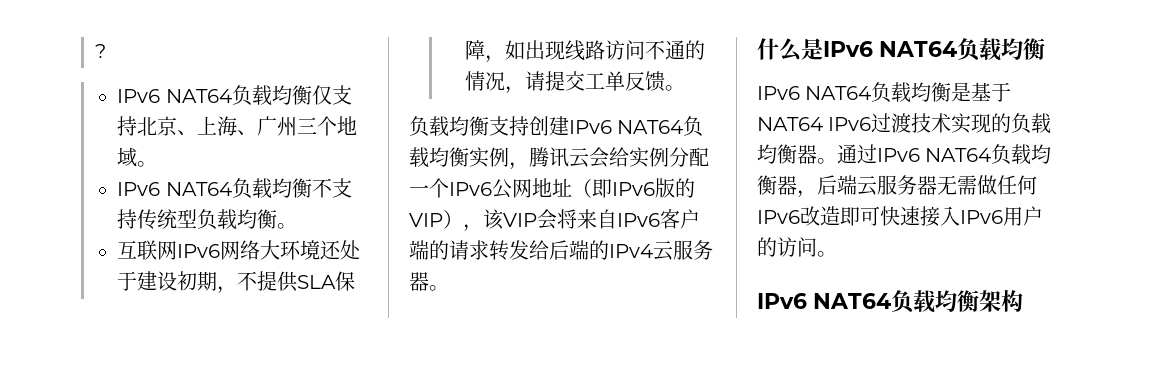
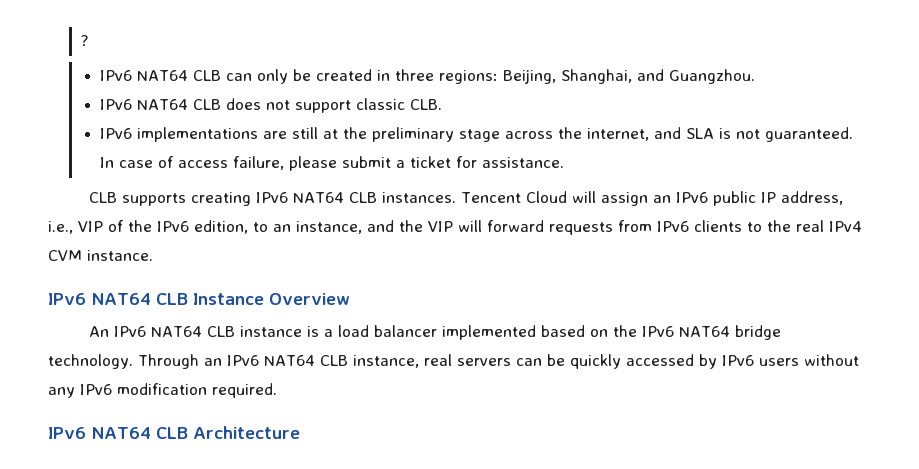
- IPv6 NAT64负载均衡仅支持北京、上海、广州三个地域。
- IPv6 NAT64负载均衡不支持传统型负载均衡。
- 互联网IPv6网络大环境还处于建设初期，不提供SLA保障，如出现线路访问不通的情况，请提交工单反馈。
- 负载均衡支持创建IPv6 NAT64负载均衡实例，腾讯云会给实例分配一个IPv6公网地址（即IPv6版的VIP），该VIP会将来自IPv6客户端的请求转发给后端的IPv4云服务器。
- 什么是IPv6 NAT64负载均衡
- IPv6 NAT64负载均衡是基于NAT64 IPv6过渡技术实现的负载均衡器。通过IPv6 NAT64负载均衡器，后端云服务器无需做任何IPv6改造即可快速接入IPv6用户的访问。
- IPv6 NAT64负载均衡架构
+ IPv6 NAT64 CLB can only be created in three regions: Beijing, Shanghai, and Guangzhou.
+ IPv6 NAT64 CLB does not support classic CLB.
+ IPv6 implementations are still at the preliminary stage across the internet, and SLA is not guaranteed. In case of access failure, please submit a ticket for assistance.
+ CLB supports creating IPv6 NAT64 CLB instances. Tencent Cloud will assign an IPv6 public IP address, i.e., VIP of the IPv6 edition, to an instance, and the VIP will forward requests from IPv6 clients to the real IPv4 CVM instance.
+ IPv6 NAT64 CLB Instance Overview
+ An IPv6 NAT64 CLB instance is a load balancer implemented based on the IPv6 NAT64 bridge technology. Through an IPv6 NAT64 CLB instance, real servers can be quickly accessed by IPv6 users without any IPv6 modification required.
+ IPv6 NAT64 CLB Architecture

